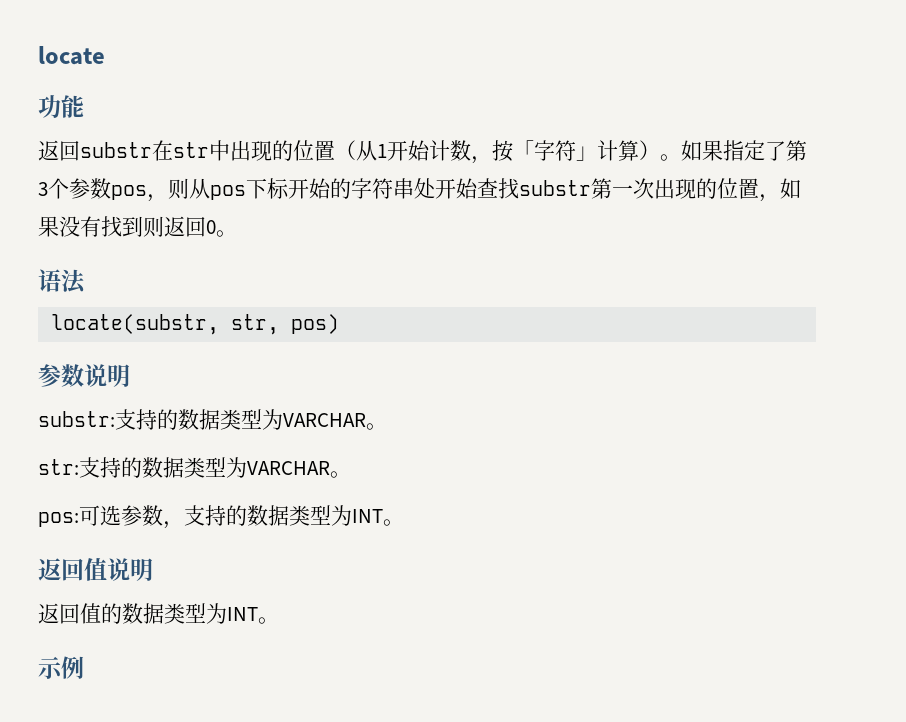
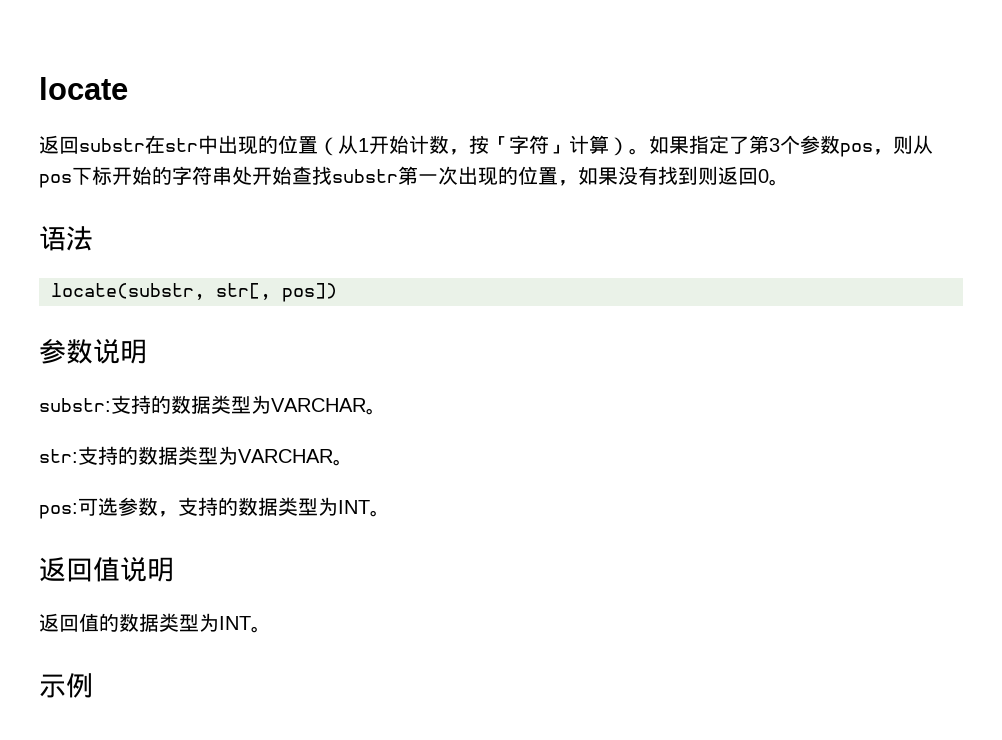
- 功能
- locate(substr, str, pos)
+ locate(substr, str[, pos])

